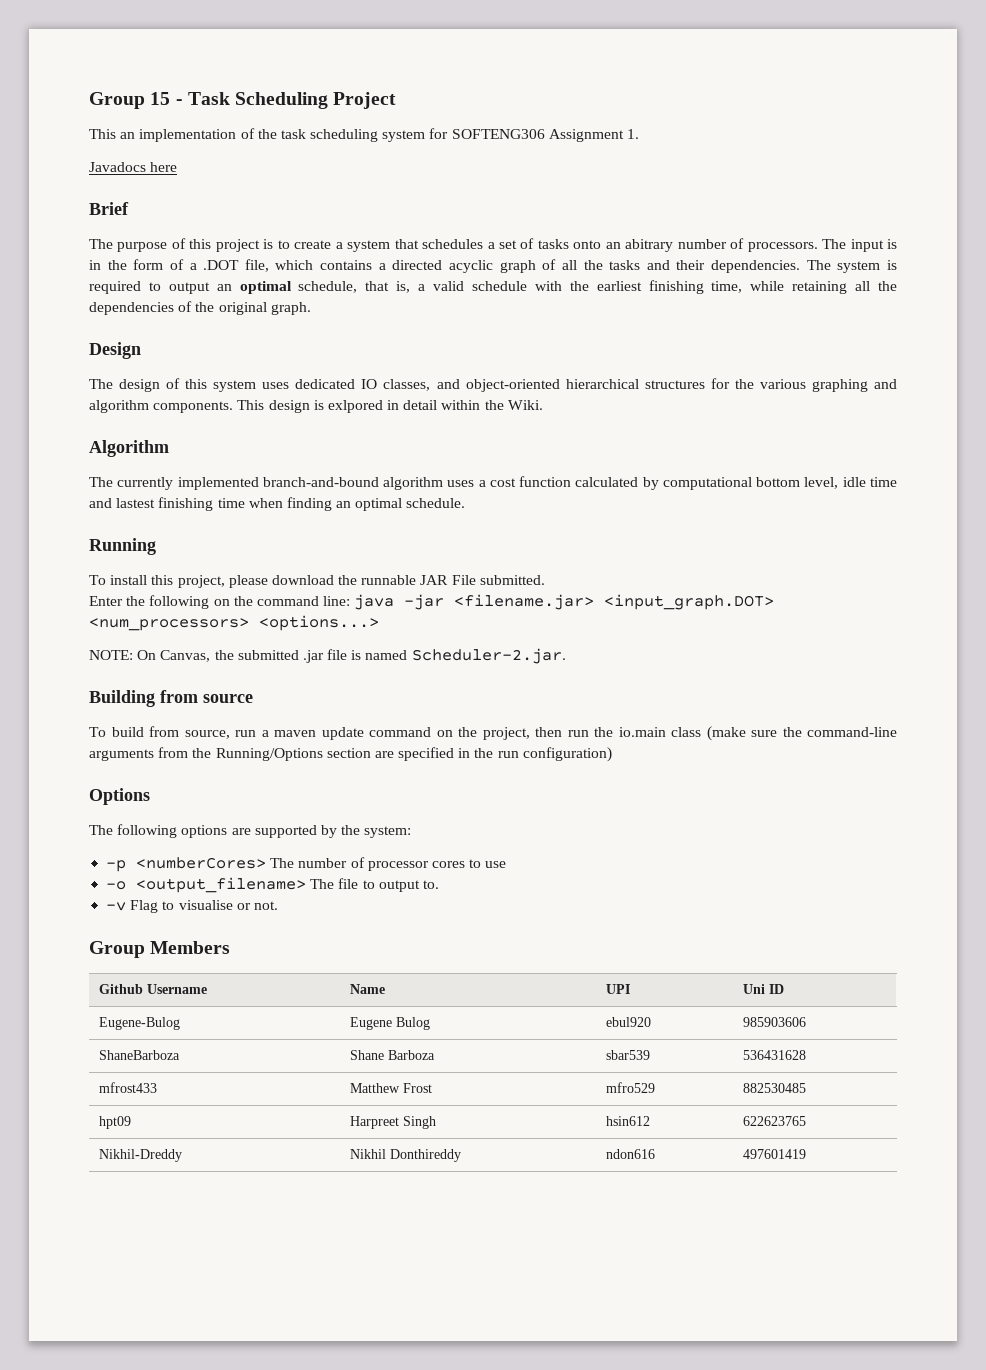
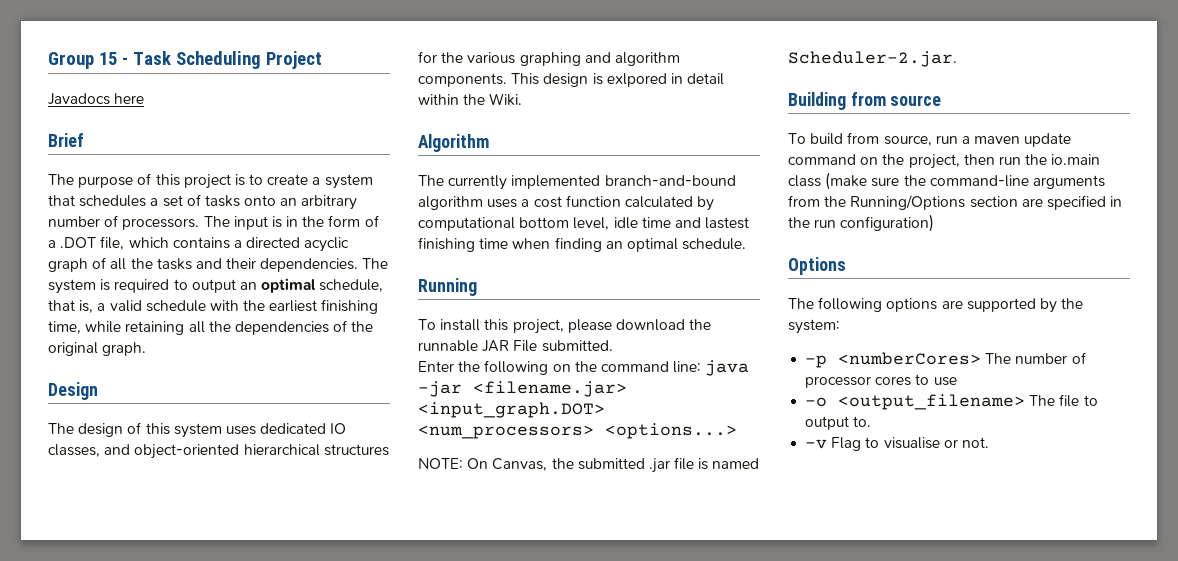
- This an implementation of the task scheduling system for SOFTENG306 Assignment 1.
- The purpose of this project is to create a system that schedules a set of tasks onto an abitrary number of processors.
+ The purpose of this project is to create a system that schedules a set of tasks onto an arbitrary number of processors.
- Group Members
- Github Username | Name | UPI | Uni ID
- Eugene-Bulog | Eugene Bulog | ebul920 | 985903606
- ShaneBarboza | Shane Barboza | sbar539 | 536431628
- mfrost433 | Matthew Frost | mfro529 | 882530485
- hpt09 | Harpreet Singh | hsin612 | 622623765
- Nikhil-Dreddy | Nikhil Donthireddy | ndon616 | 497601419

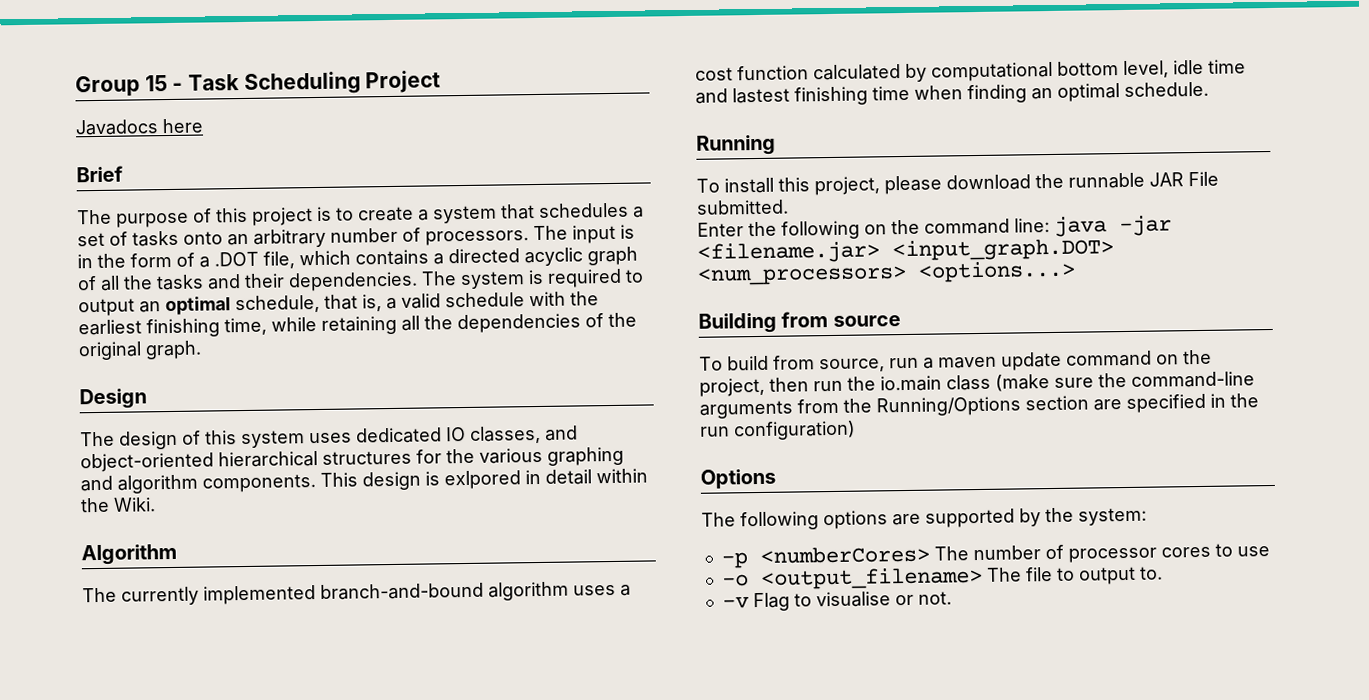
- NOTE: On Canvas, the submitted .jar file is named Scheduler-2.jar.

